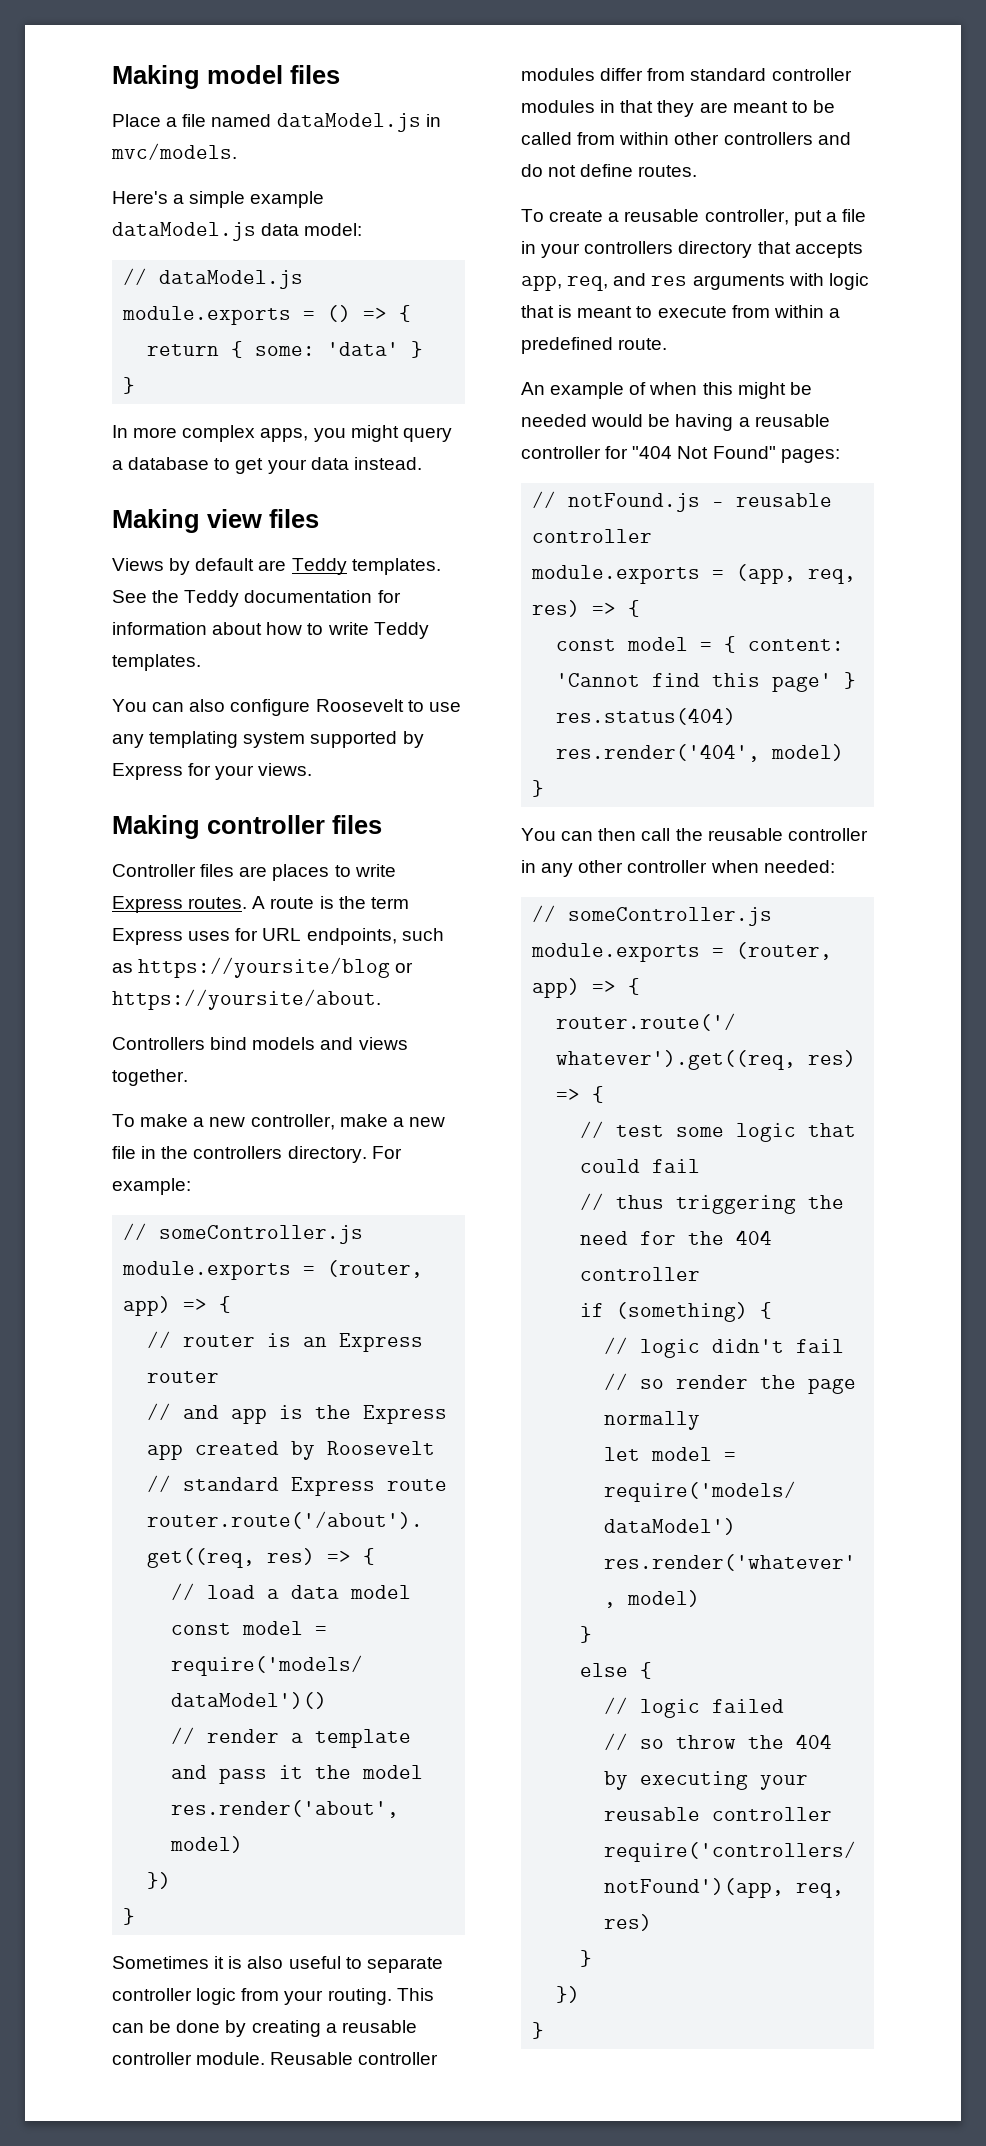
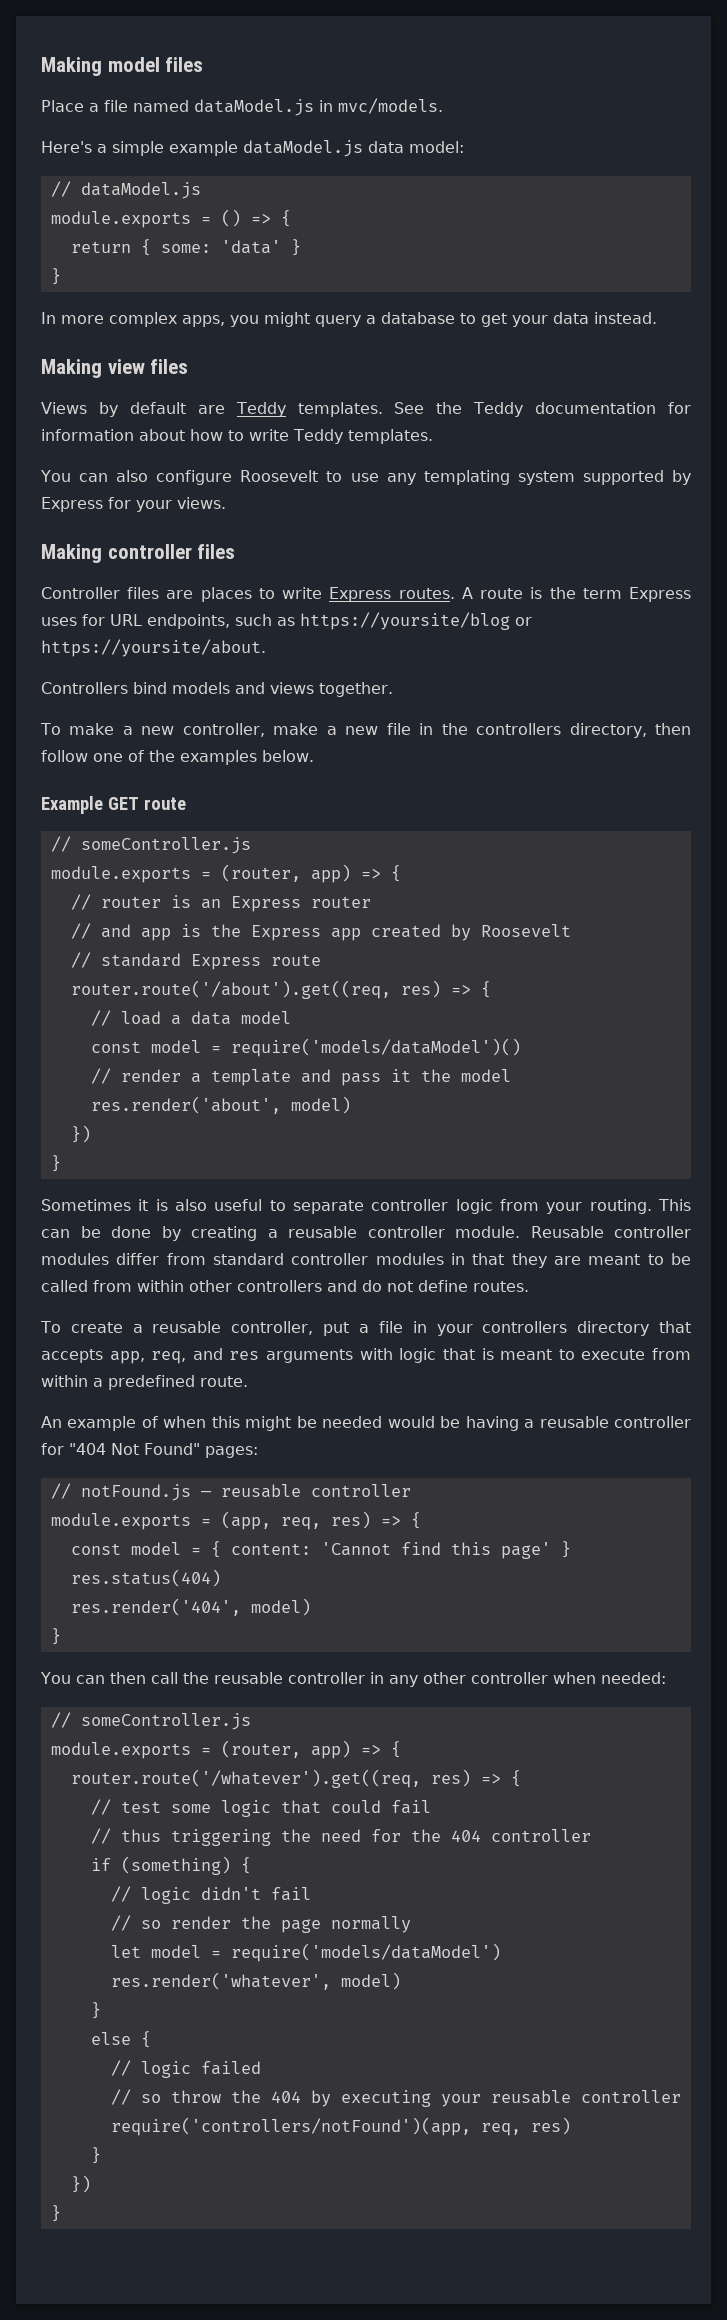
- To make a new controller, make a new file in the controllers directory. For example:
+ To make a new controller, make a new file in the controllers directory, then follow one of the examples below.
+ Example GET route

